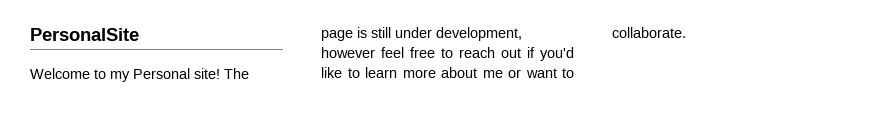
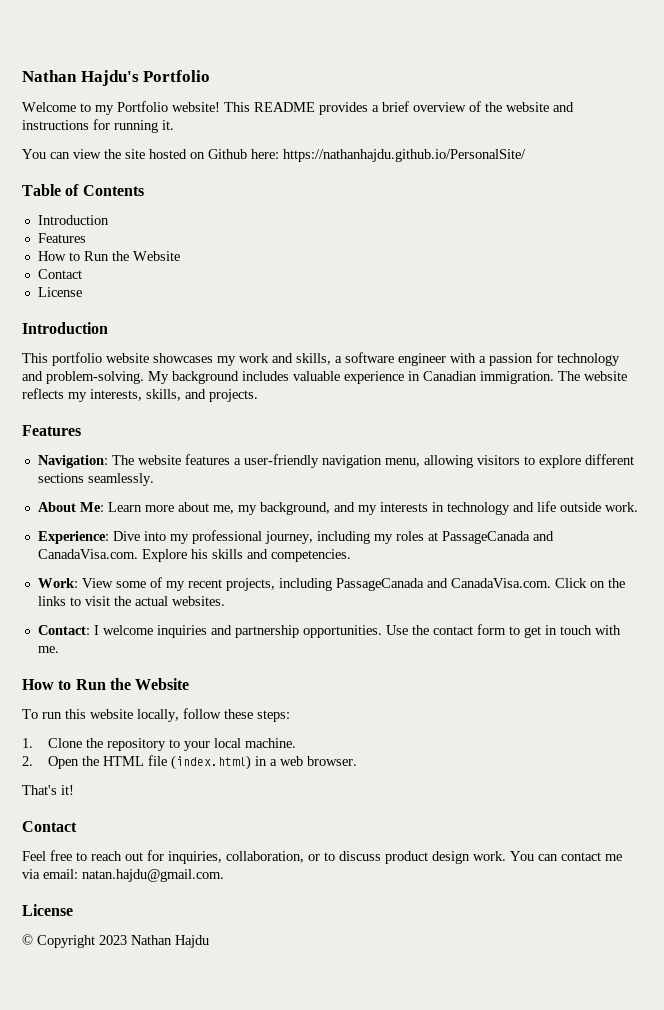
- PersonalSite
+ Nathan Hajdu's Portfolio
- Welcome to my Personal site! The page is still under development, however feel free to reach out if you'd like to learn more about me or want to collaborate.
+ Welcome to my Portfolio website! This README provides a brief overview of the website and instructions for running it.
+ You can view the site hosted on Github here: https://nathanhajdu.github.io/PersonalSite/
+ Table of Contents
+ Introduction
+ Features
+ How to Run the Website
+ Contact
+ License
+ Introduction
+ This portfolio website showcases my work and skills, a software engineer with a passion for technology and problem-solving. My background includes valuable experience in Canadian immigration. The website reflects my interests, skills, and projects.
+ Features
+ Navigation: The website features a user-friendly navigation menu, allowing visitors to explore different sections seamlessly.
+ About Me: Learn more about me, my background, and my interests in technology and life outside work.
+ Experience: Dive into my professional journey, including my roles at PassageCanada and CanadaVisa.com. Explore his skills and competencies.
+ Work: View some of my recent projects, including PassageCanada and CanadaVisa.com. Click on the links to visit the actual websites.
+ Contact: I welcome inquiries and partnership opportunities. Use the contact form to get in touch with me.
+ How to Run the Website
+ To run this website locally, follow these steps:
+ 1. Clone the repository to your local machine.
+ 2. Open the HTML file (index.html) in a web browser.
+ That's it!
+ Contact
+ Feel free to reach out for inquiries, collaboration, or to discuss product design work. You can contact me via email: natan.hajdu@gmail.com.
+ License
+ © Copyright 2023 Nathan Hajdu

